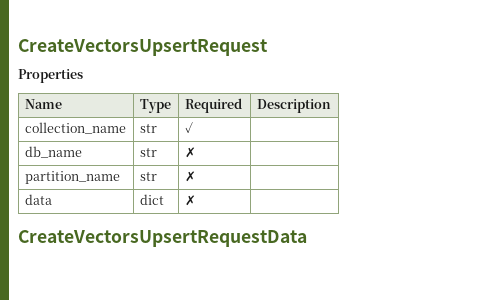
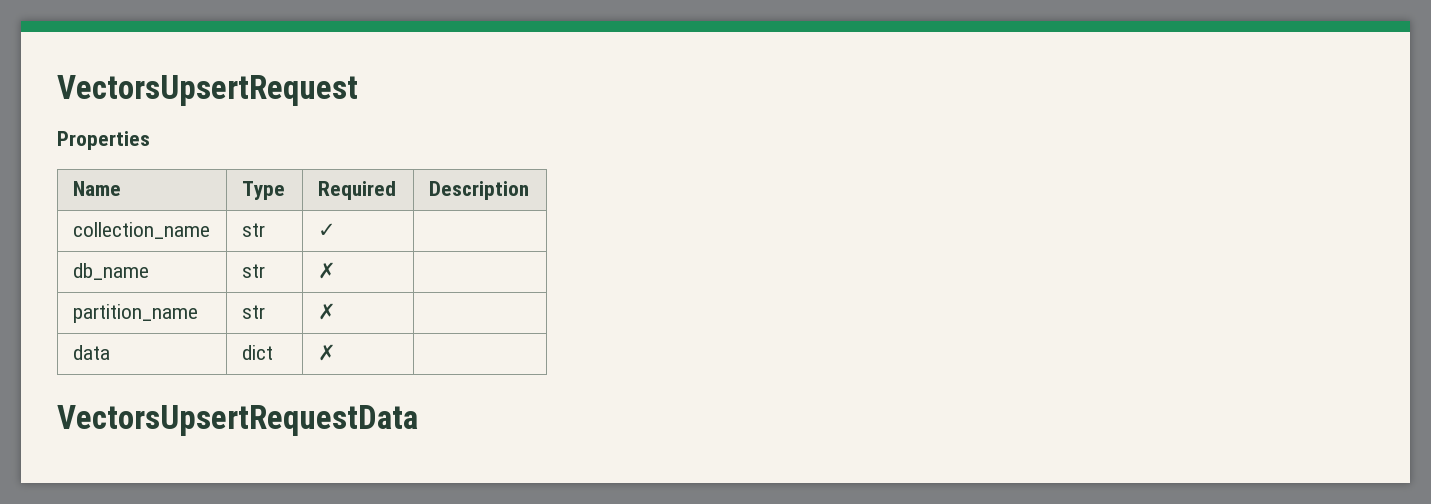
- CreateVectorsUpsertRequest
+ VectorsUpsertRequest
- CreateVectorsUpsertRequestData
+ VectorsUpsertRequestData

